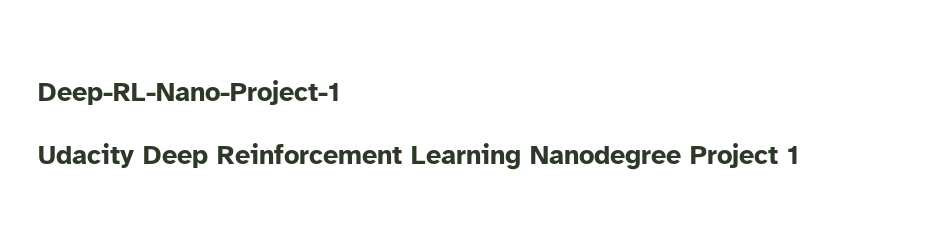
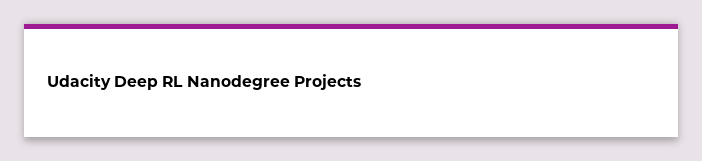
- Deep-RL-Nano-Project-1
- Udacity Deep Reinforcement Learning Nanodegree Project 1
+ Udacity Deep RL Nanodegree Projects

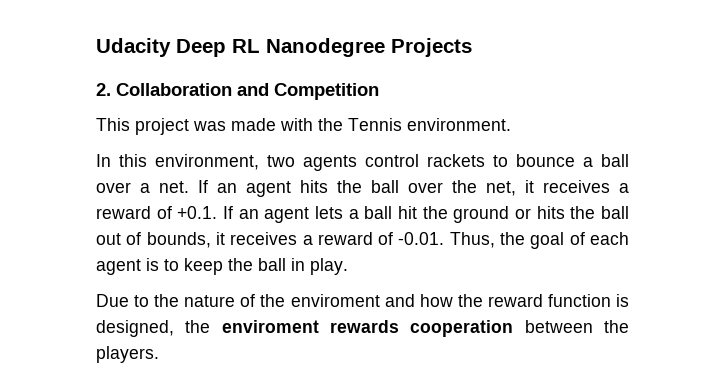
+ 2. Collaboration and Competition
+ This project was made with the Tennis environment.
+ In this environment, two agents control rackets to bounce a ball over a net. If an agent hits the ball over the net, it receives a reward of +0.1. If an agent lets a ball hit the ground or hits the ball out of bounds, it receives a reward of -0.01. Thus, the goal of each agent is to keep the ball in play.
+ Due to the nature of the enviroment and how the reward function is designed, the enviroment rewards cooperation between the players.

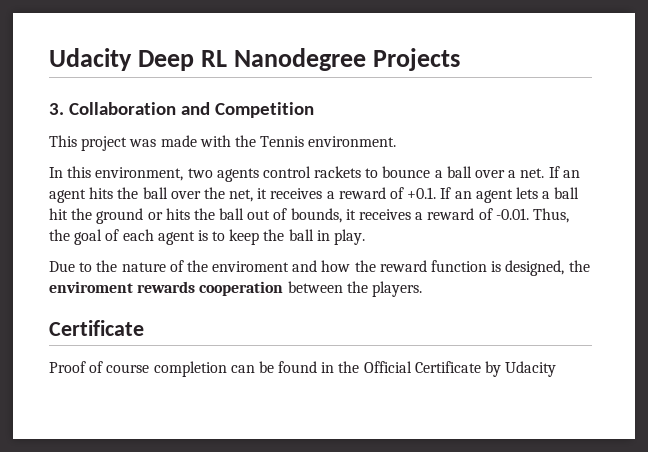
- 2. Collaboration and Competition
+ 3. Collaboration and Competition
  Due to the nature of the enviroment and how the reward function is designed, the enviroment rewards cooperation between the players.
+ Certificate
+ Proof of course completion can be found in the Official Certificate by Udacity

